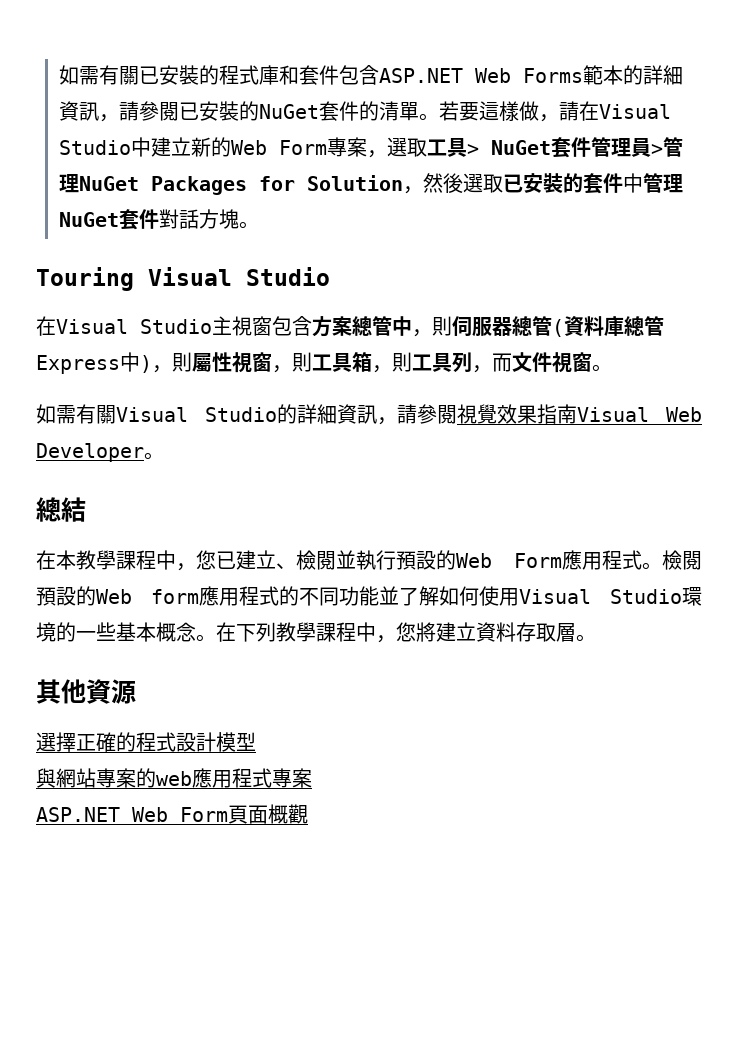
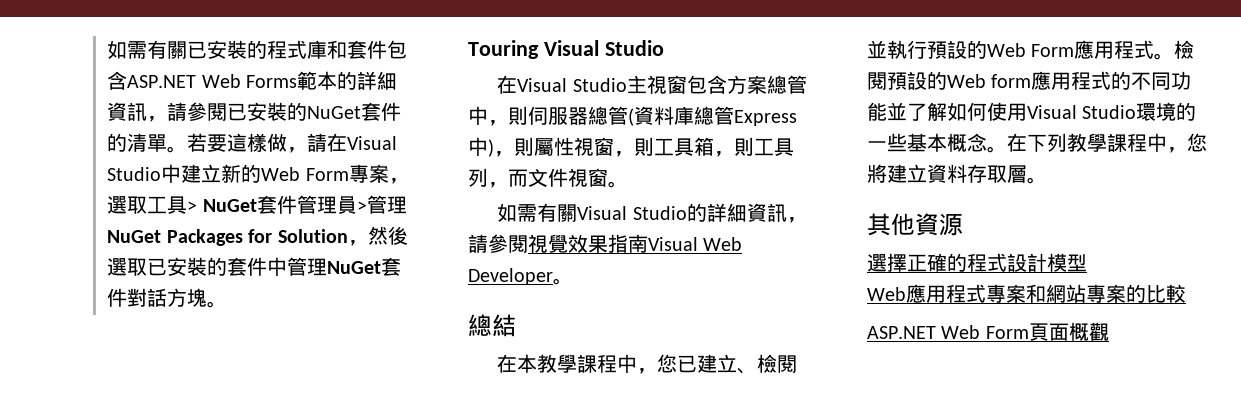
- 與網站專案的web應用程式專案
+ Web應用程式專案和網站專案的比較

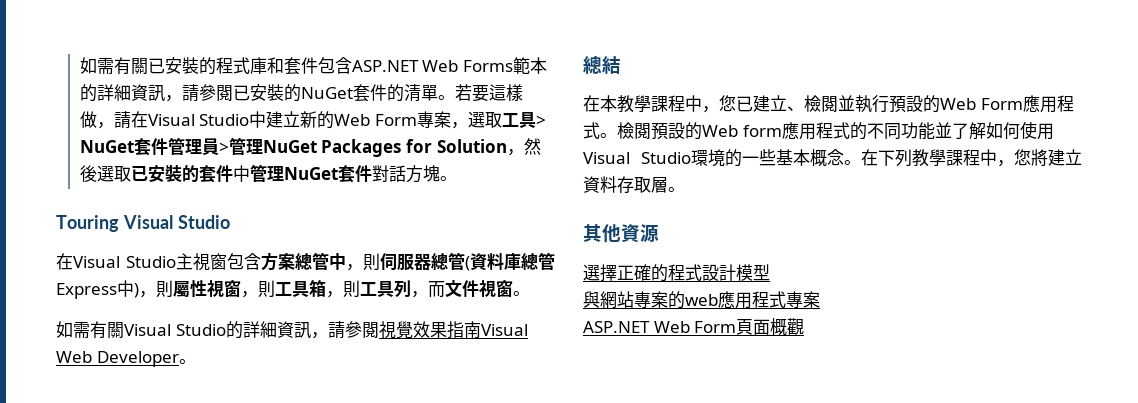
- Web應用程式專案和網站專案的比較
+ 與網站專案的web應用程式專案

